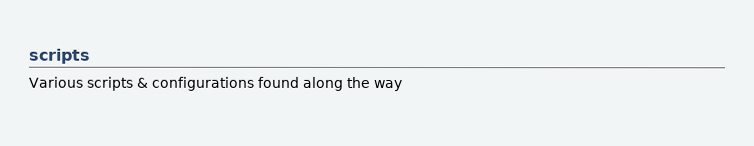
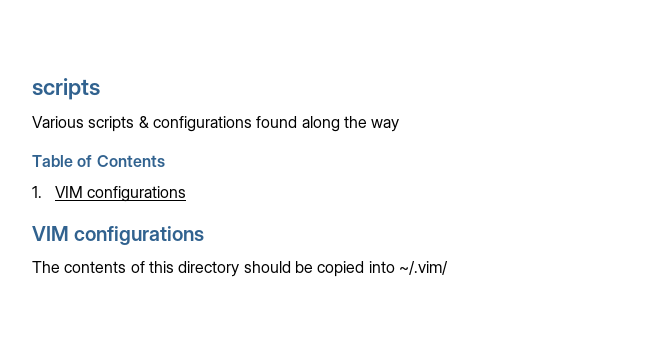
+ Table of Contents
+ 1. VIM configurations
+ VIM configurations
+ The contents of this directory should be copied into ~/.vim/

